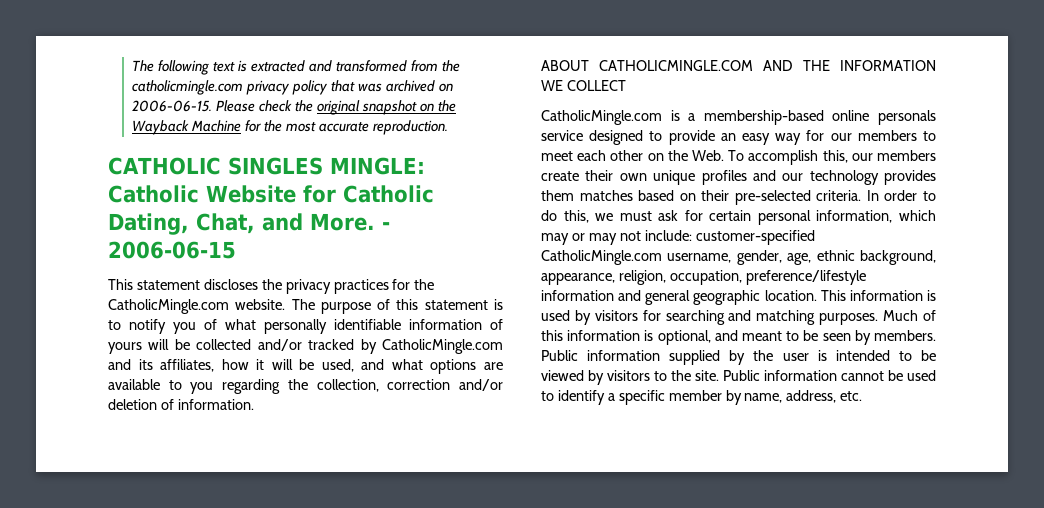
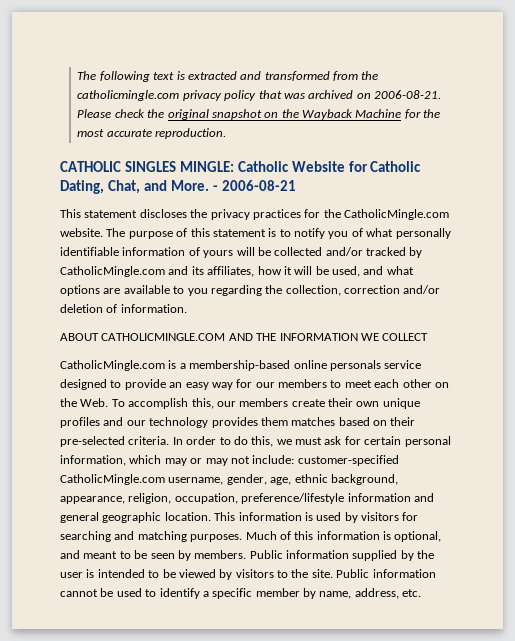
- The following text is extracted and transformed from the catholicmingle.com privacy policy that was archived on 2006-06-15.
+ The following text is extracted and transformed from the catholicmingle.com privacy policy that was archived on 2006-08-21.
- - 2006-06-15
+ - 2006-08-21

